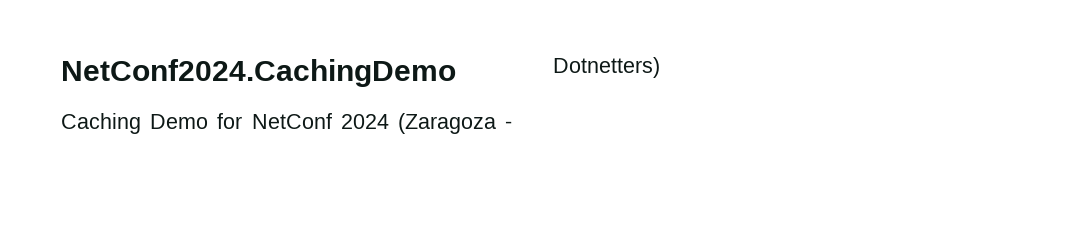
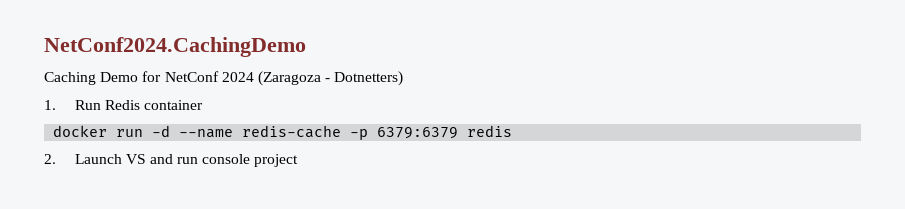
+ 1. Run Redis container
+ docker run -d --name redis-cache -p 6379:6379 redis
+ 2. Launch VS and run console project

